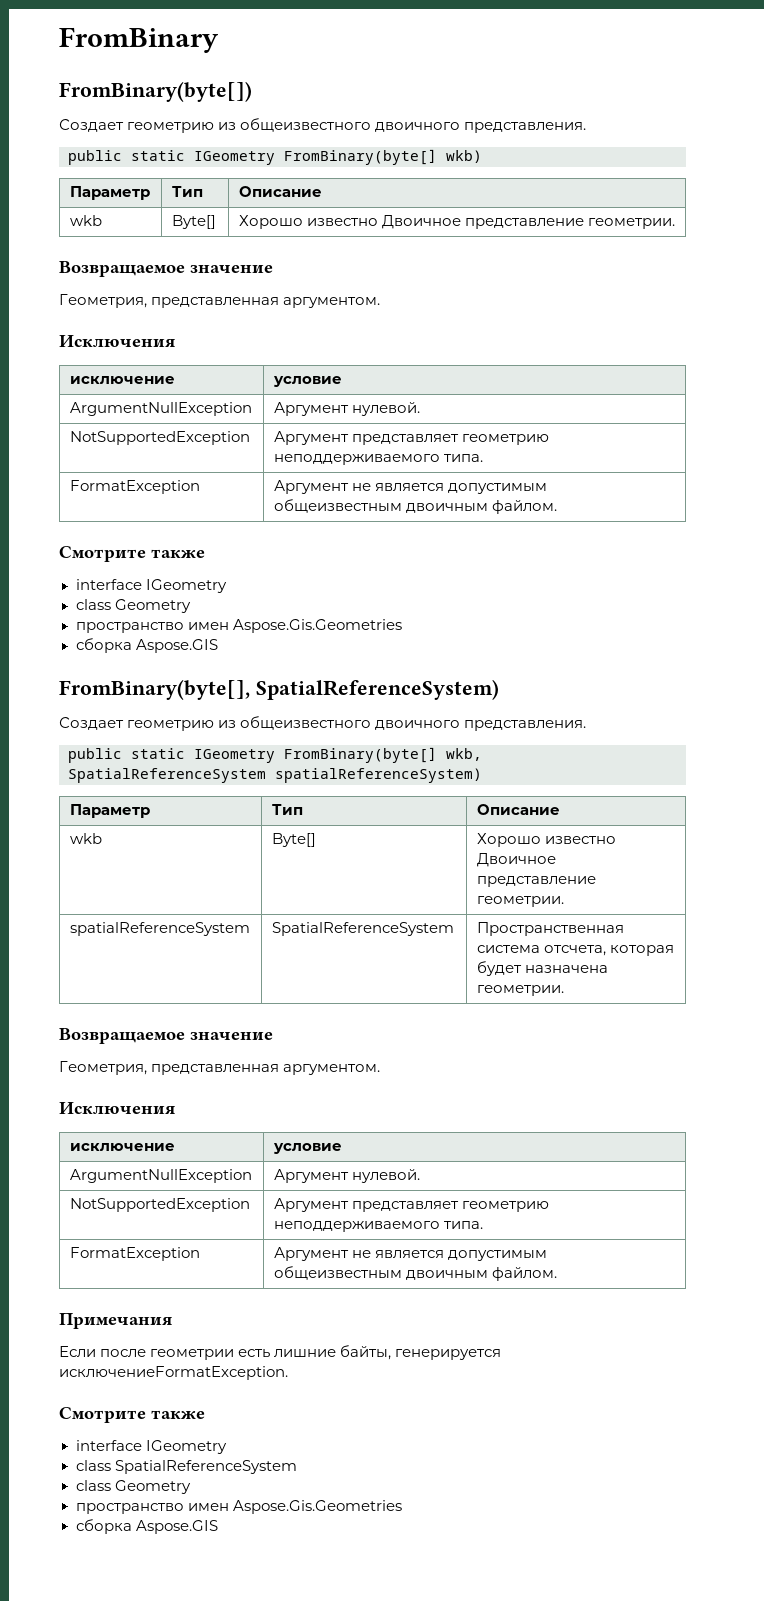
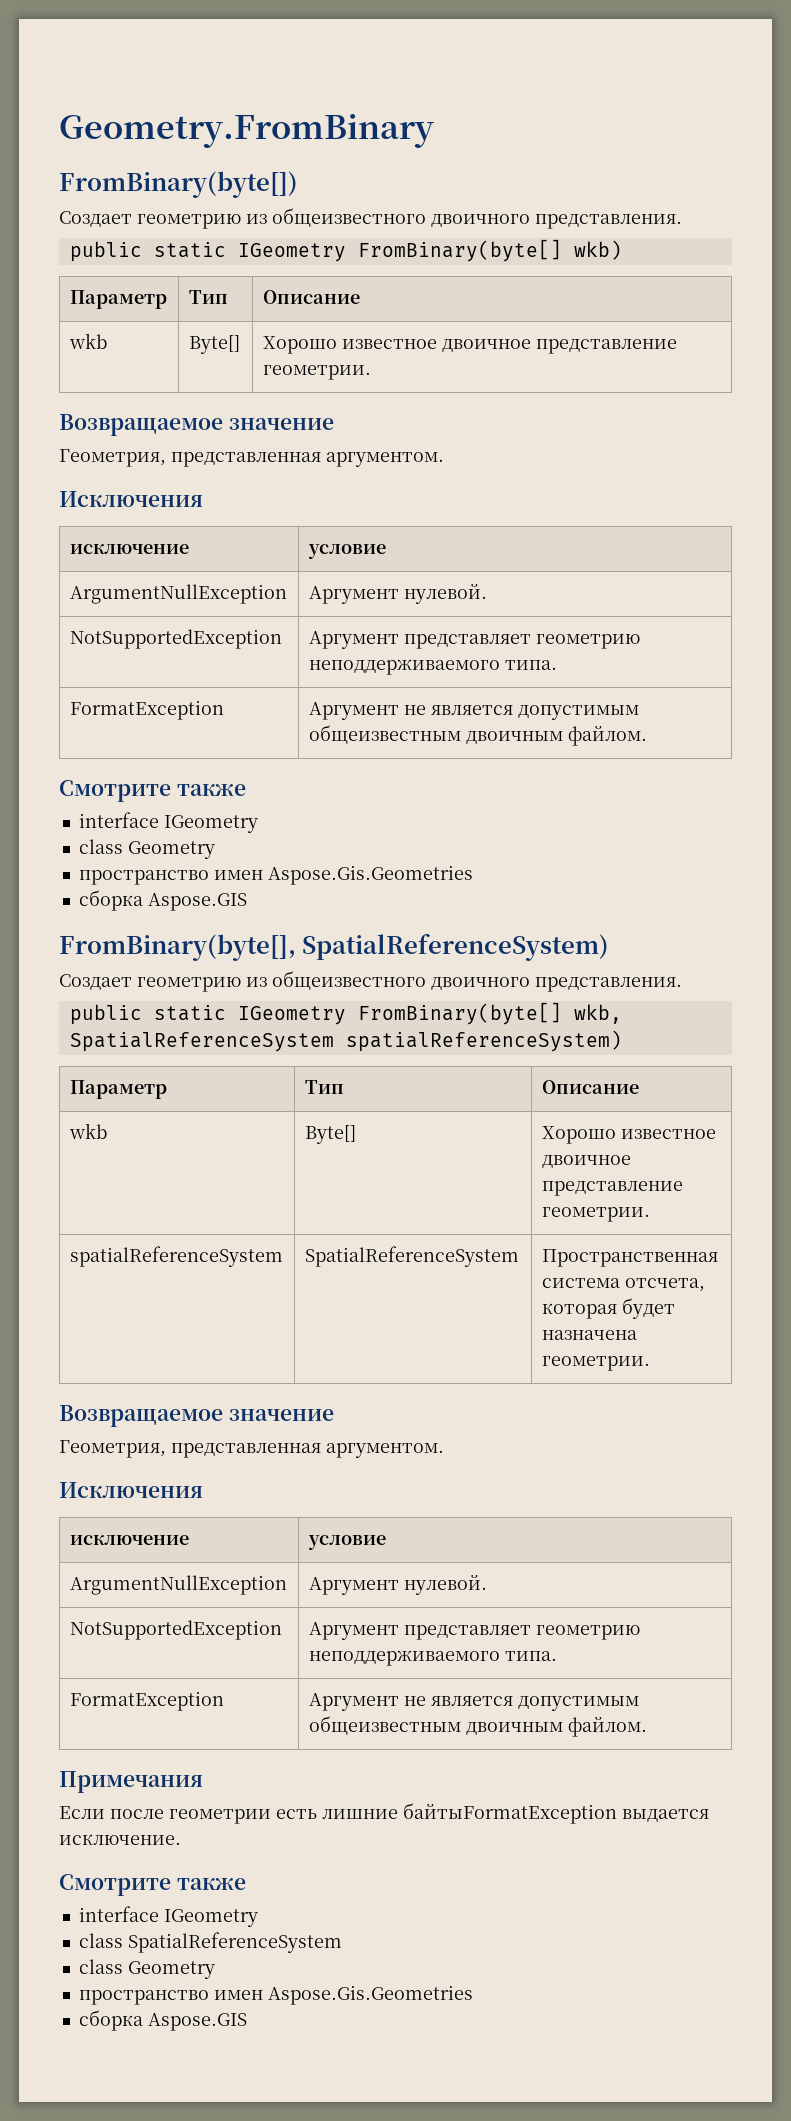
- FromBinary
+ Geometry.FromBinary
  public static IGeometry FromBinary(byte[] wkb)
  Параметр | Тип | Описание
- wkb | Byte[] | Хорошо известно Двоичное представление геометрии.
+ wkb | Byte[] | Хорошо известное двоичное представление геометрии.
  public static IGeometry FromBinary(byte[] wkb, SpatialReferenceSystem spatialReferenceSystem)
  Параметр | Тип | Описание
- wkb | Byte[] | Хорошо известно Двоичное представление геометрии.
+ wkb | Byte[] | Хорошо известное двоичное представление геометрии.
- Если после геометрии есть лишние байты, генерируется исключениеFormatException.
+ Если после геометрии есть лишние байтыFormatException выдается исключение.

